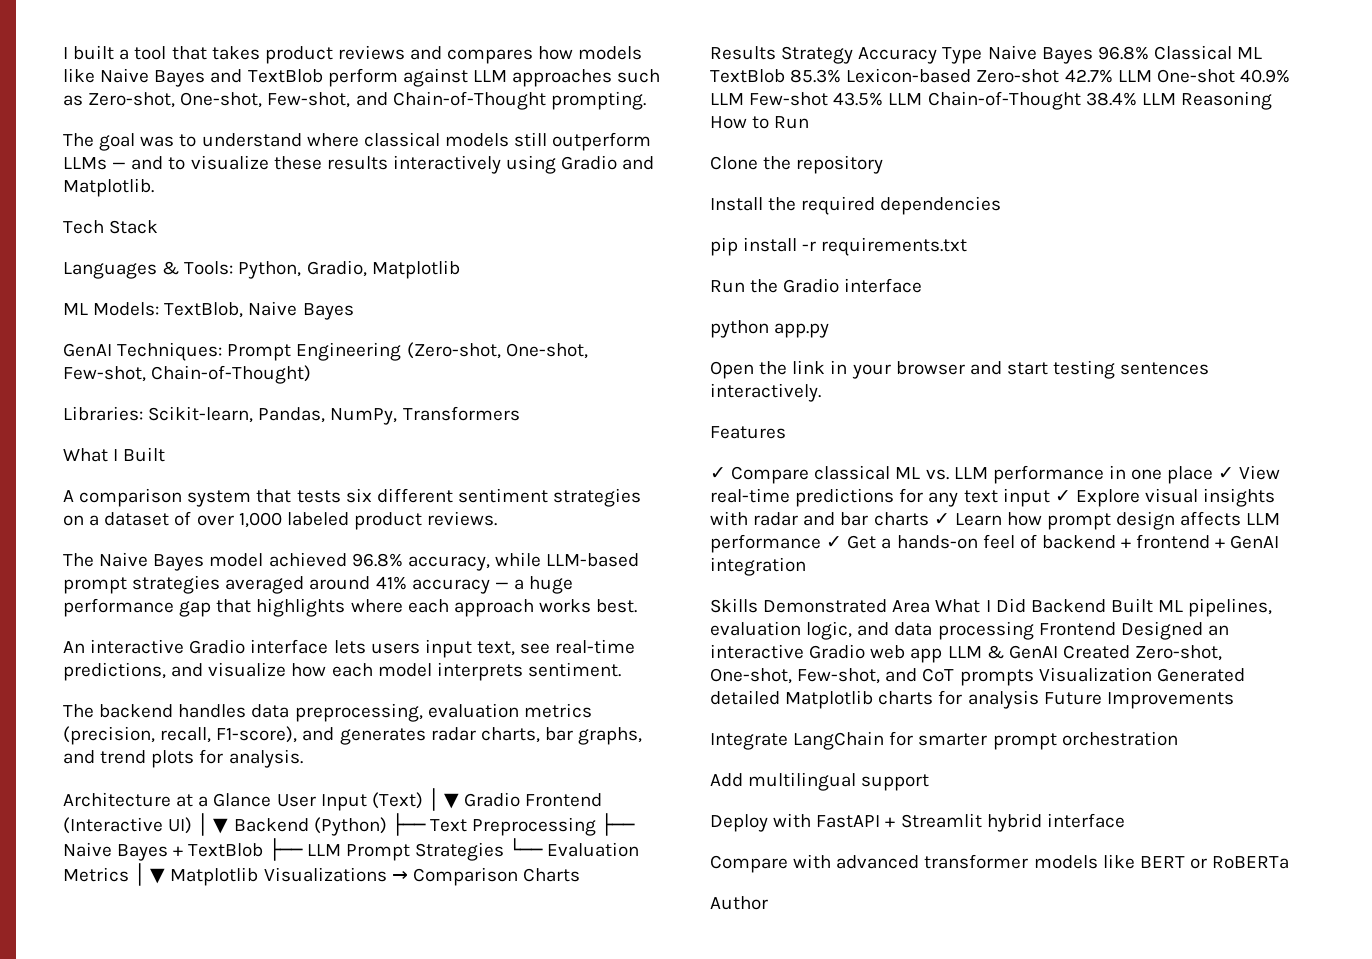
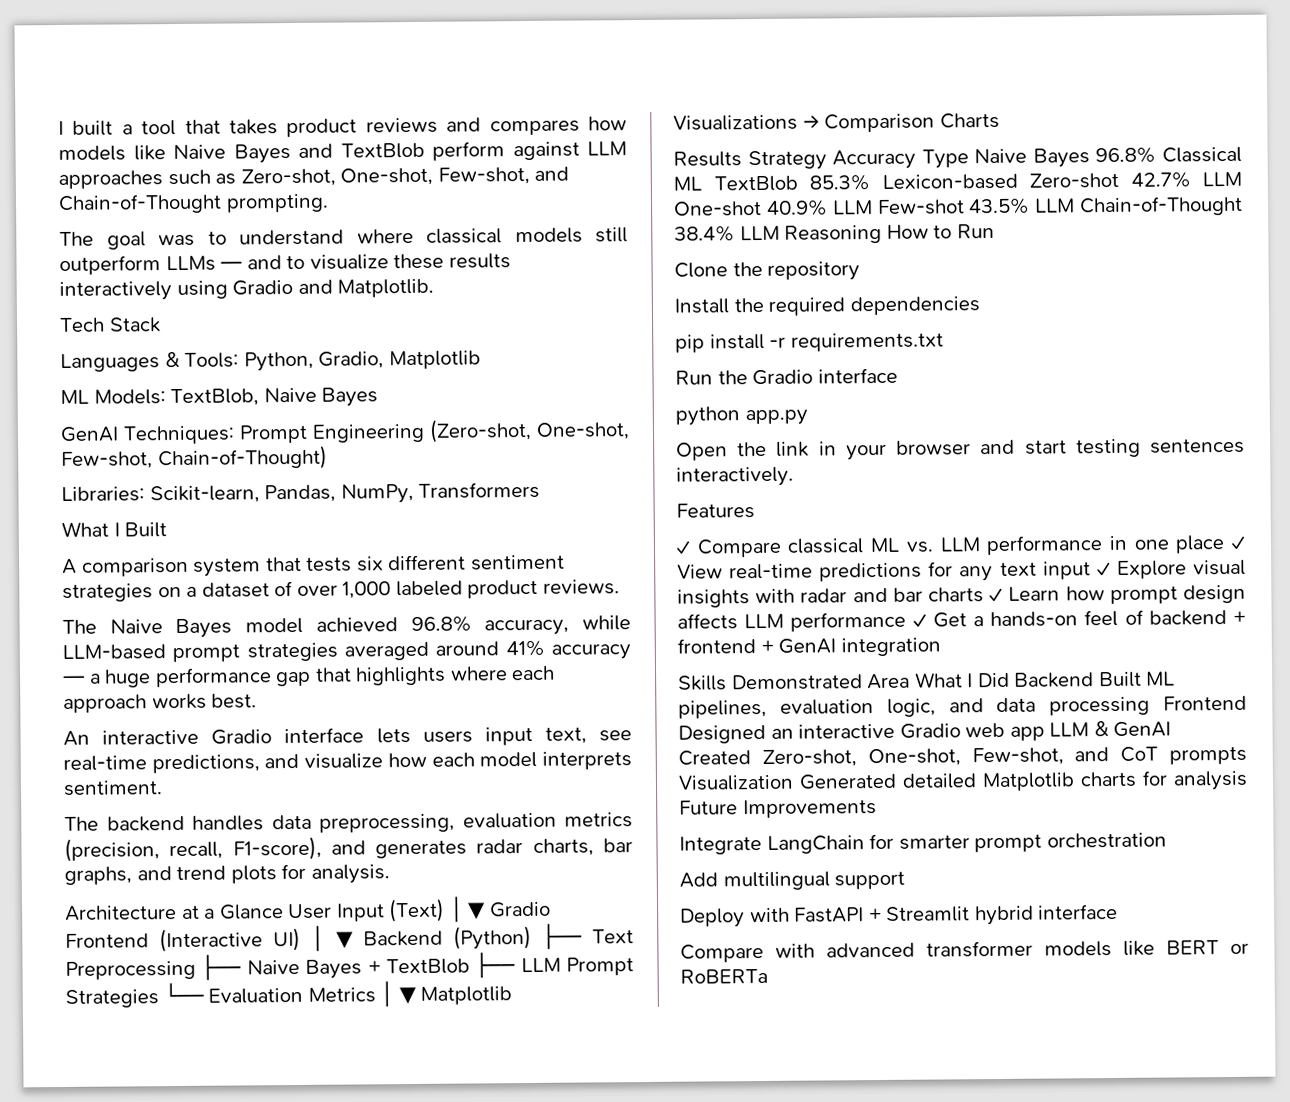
- Author

